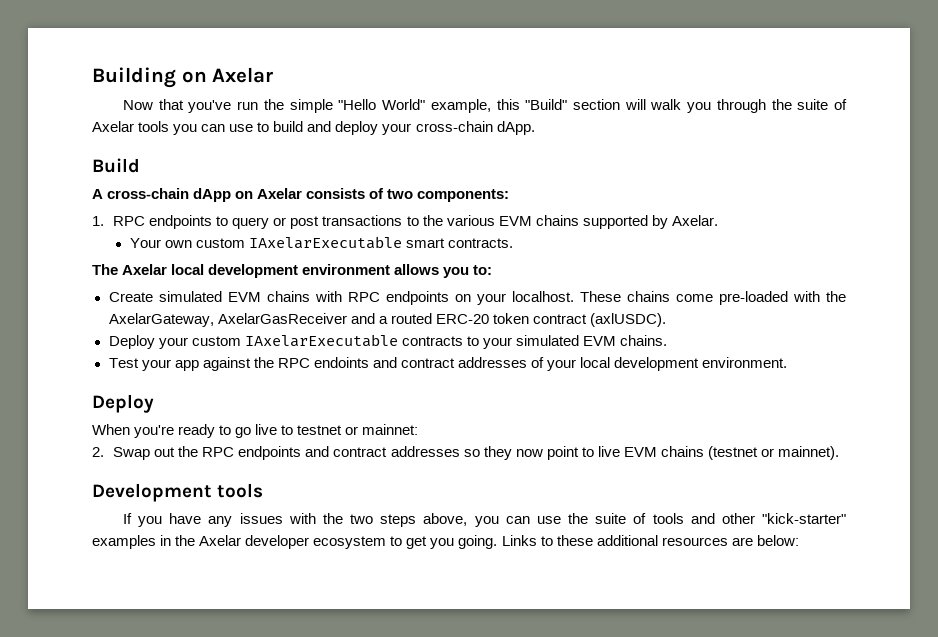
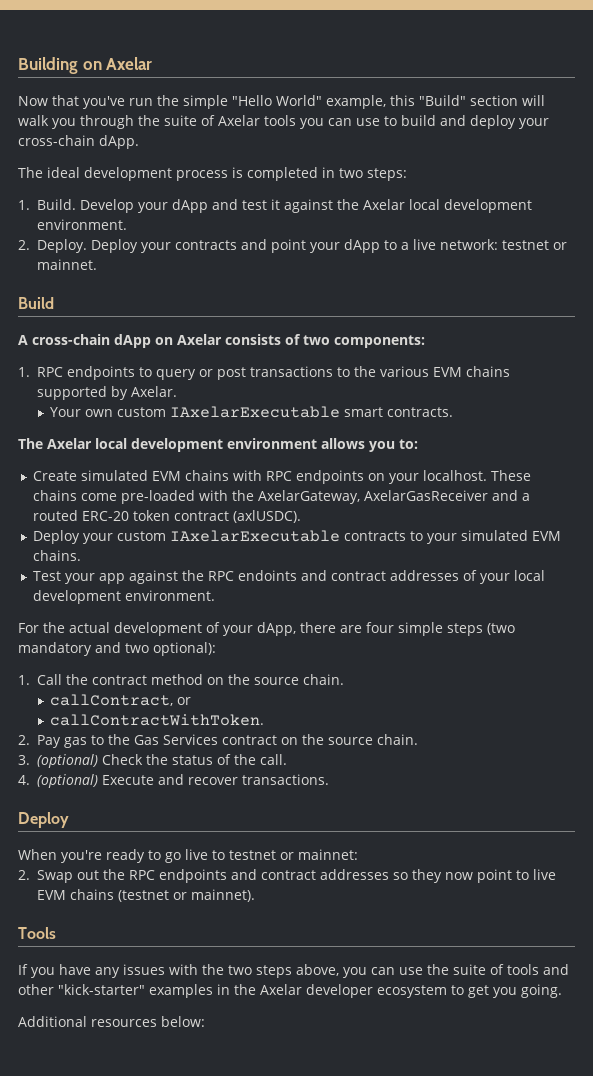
+ The ideal development process is completed in two steps:
+ 1. Build. Develop your dApp and test it against the Axelar local development environment.
+ 2. Deploy. Deploy your contracts and point your dApp to a live network: testnet or mainnet.
+ For the actual development of your dApp, there are four simple steps (two mandatory and two optional):
+ 1. Call the contract method on the source chain.
+ callContract, or
+ callContractWithToken.
+ 2. Pay gas to the Gas Services contract on the source chain.
+ 3. (optional) Check the status of the call.
+ 4. (optional) Execute and recover transactions.
- Development tools
+ Tools
- If you have any issues with the two steps above, you can use the suite of tools and other "kick-starter" examples in the Axelar developer ecosystem to get you going. Links to these additional resources are below:
+ If you have any issues with the two steps above, you can use the suite of tools and other "kick-starter" examples in the Axelar developer ecosystem to get you going.
+ Additional resources below:

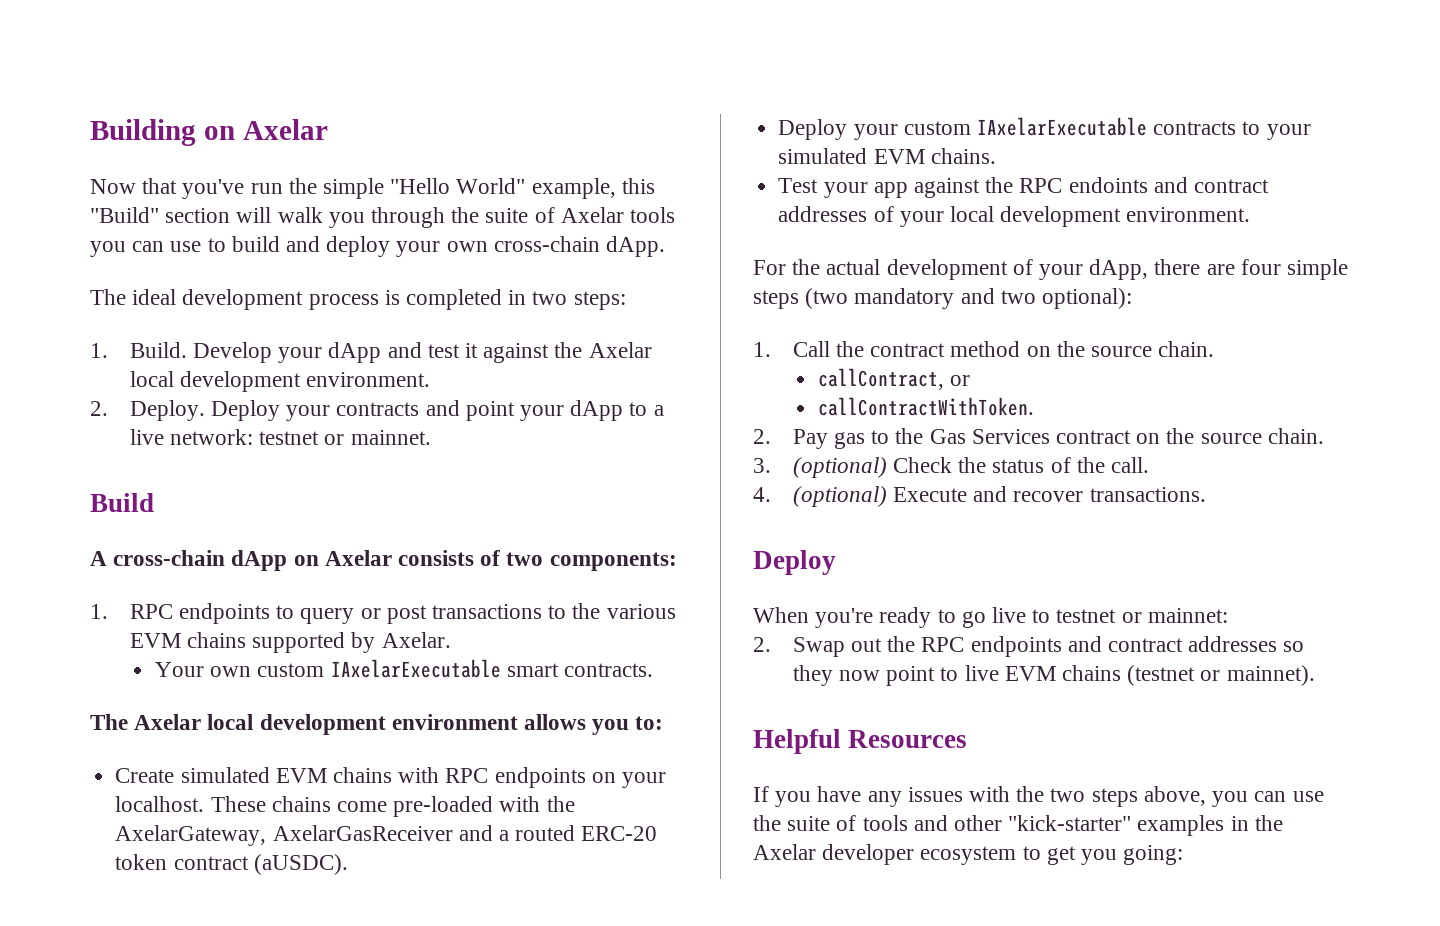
- Now that you've run the simple "Hello World" example, this "Build" section will walk you through the suite of Axelar tools you can use to build and deploy your cross-chain dApp.
+ Now that you've run the simple "Hello World" example, this "Build" section will walk you through the suite of Axelar tools you can use to build and deploy your own cross-chain dApp.
- These chains come pre-loaded with the AxelarGateway, AxelarGasReceiver and a routed ERC-20 token contract (axlUSDC).
+ These chains come pre-loaded with the AxelarGateway, AxelarGasReceiver and a routed ERC-20 token contract (aUSDC).
- Tools
+ Helpful Resources
- If you have any issues with the two steps above, you can use the suite of tools and other "kick-starter" examples in the Axelar developer ecosystem to get you going.
- Additional resources below:
+ If you have any issues with the two steps above, you can use the suite of tools and other "kick-starter" examples in the Axelar developer ecosystem to get you going:

